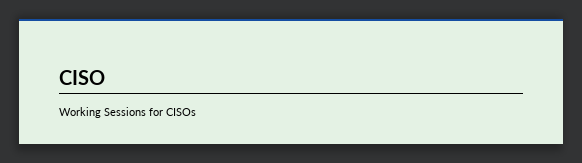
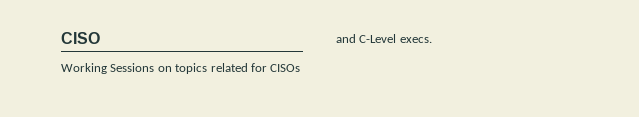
- Working Sessions for CISOs
+ Working Sessions on topics related for CISOs and C-Level execs.

